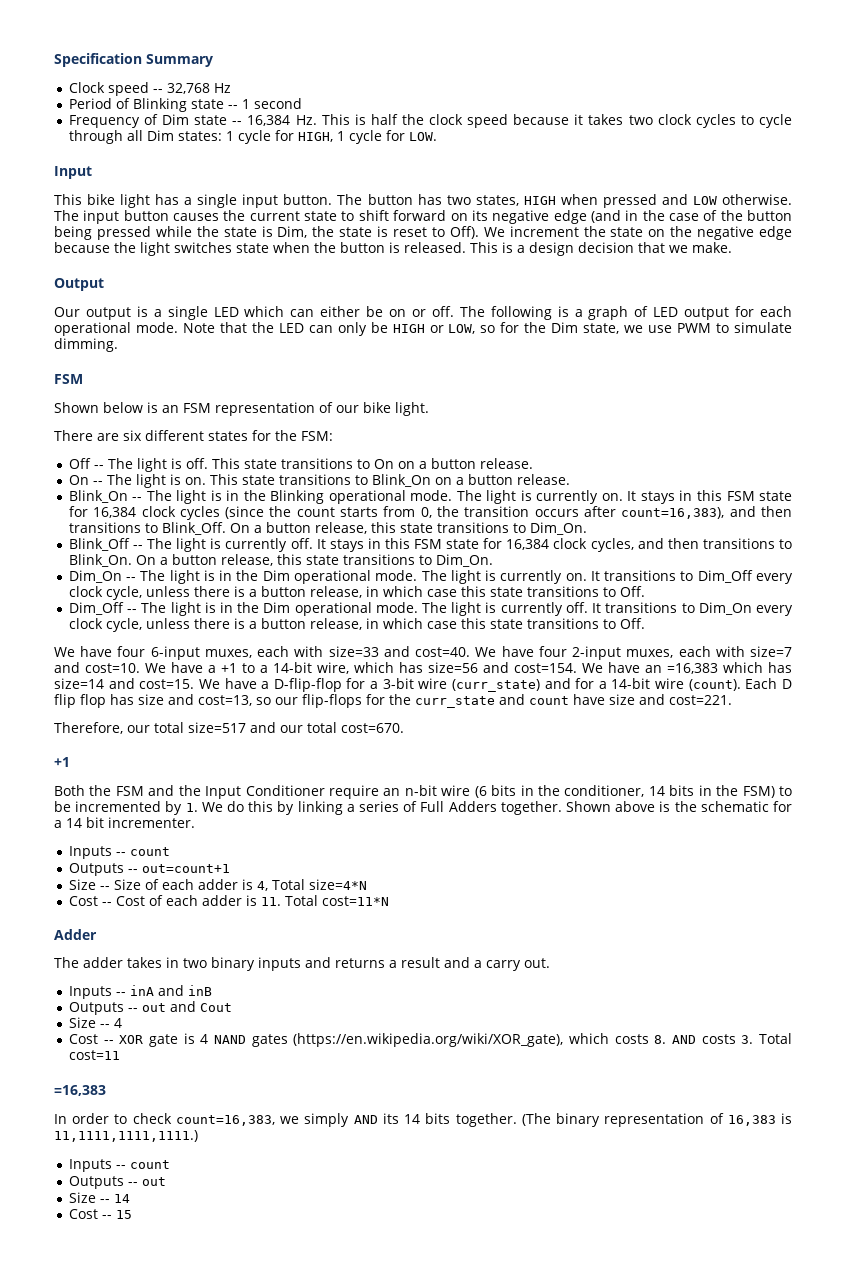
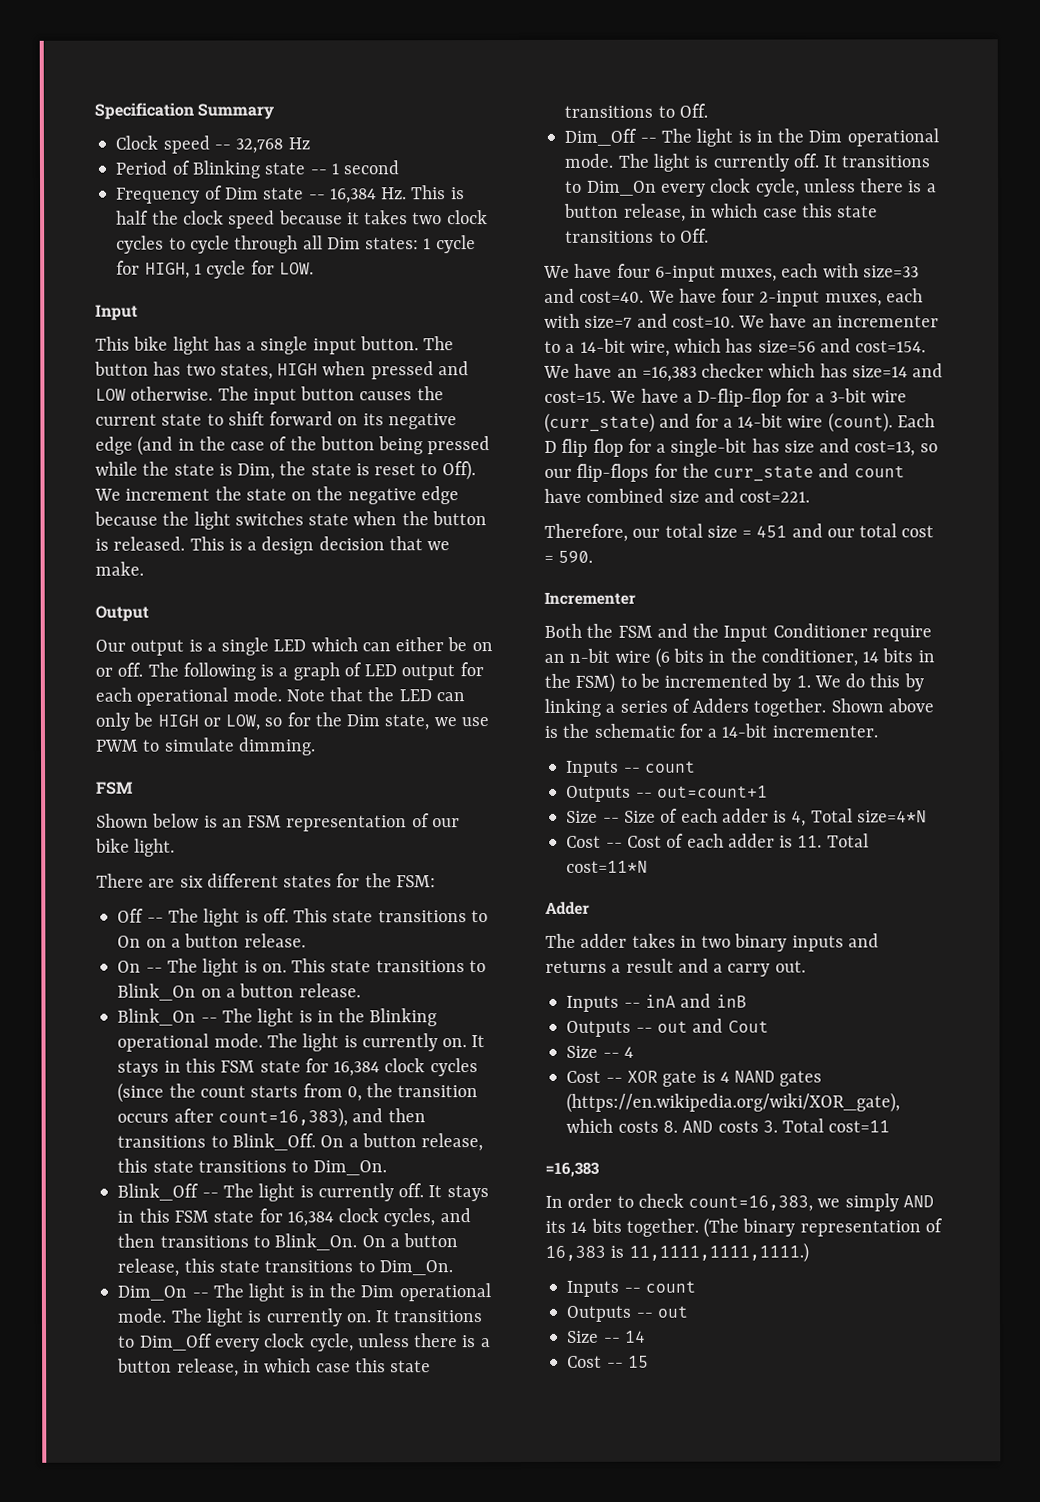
- We have a +1 to a 14-bit wire, which has size=56 and cost=154.
+ We have an incrementer to a 14-bit wire, which has size=56 and cost=154.
- We have an =16,383 which has size=14 and cost=15.
+ We have an =16,383 checker which has size=14 and cost=15.
- Each D flip flop has size and cost=13, so our flip-flops for the curr_state and count have size and cost=221.
+ Each D flip flop for a single-bit has size and cost=13, so our flip-flops for the curr_state and count have combined size and cost=221.
- Therefore, our total size=517 and our total cost=670.
- +1
+ Therefore, our total size = 451 and our total cost = 590.
+ Incrementer
- Both the FSM and the Input Conditioner require an n-bit wire (6 bits in the conditioner, 14 bits in the FSM) to be incremented by 1. We do this by linking a series of Full Adders together.
+ Both the FSM and the Input Conditioner require an n-bit wire (6 bits in the conditioner, 14 bits in the FSM) to be incremented by 1. We do this by linking a series of Adders together.
- Shown above is the schematic for a 14 bit incrementer.
+ Shown above is the schematic for a 14-bit incrementer.

